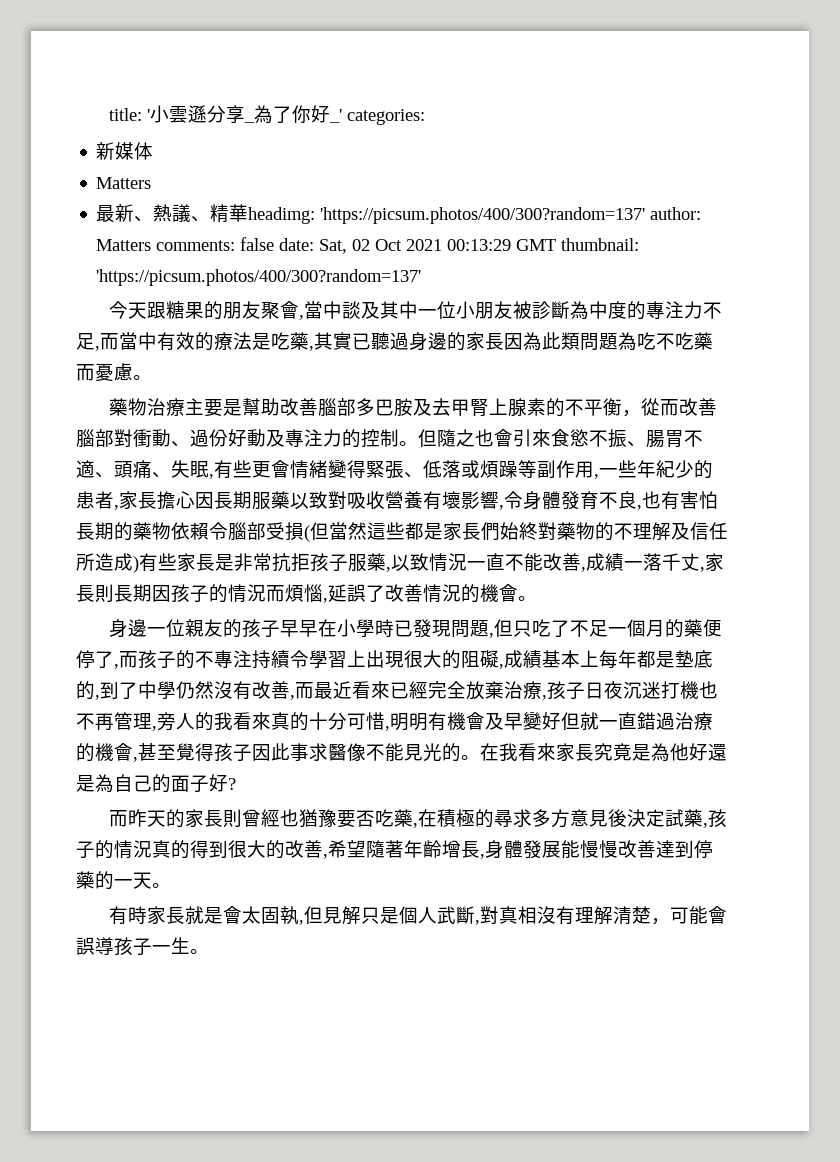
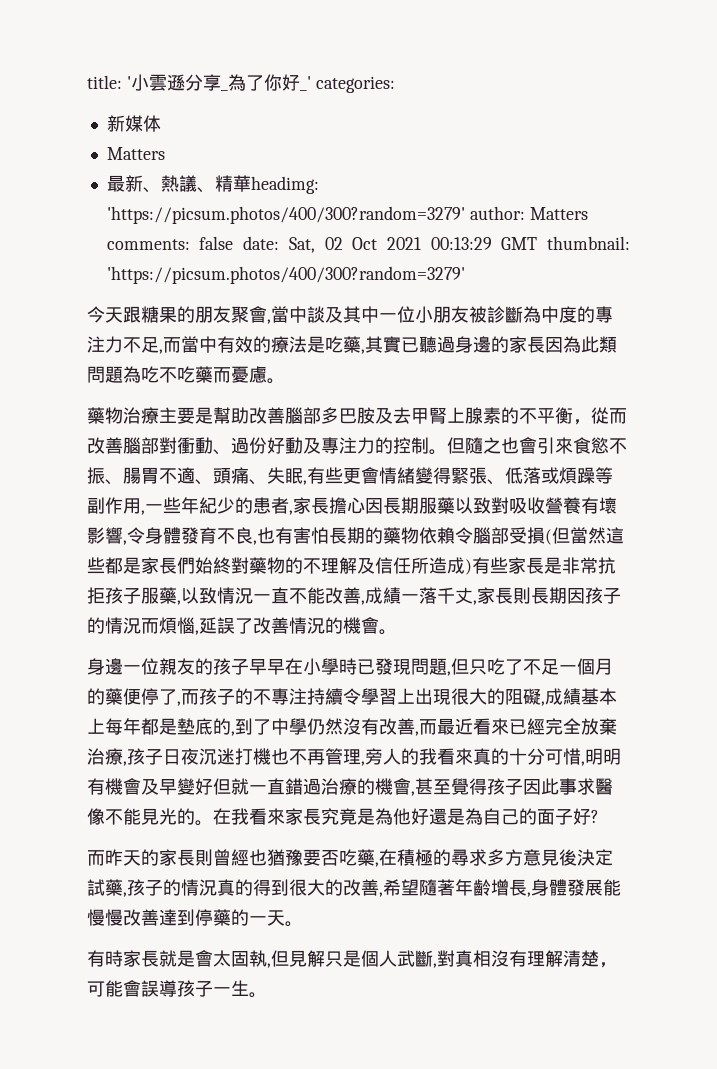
- 最新、熱議、精華headimg: 'https://picsum.photos/400/300?random=137' author: Matters comments: false date: Sat, 02 Oct 2021 00:13:29 GMT thumbnail: 'https://picsum.photos/400/300?random=137'
+ 最新、熱議、精華headimg: 'https://picsum.photos/400/300?random=3279' author: Matters comments: false date: Sat, 02 Oct 2021 00:13:29 GMT thumbnail: 'https://picsum.photos/400/300?random=3279'

